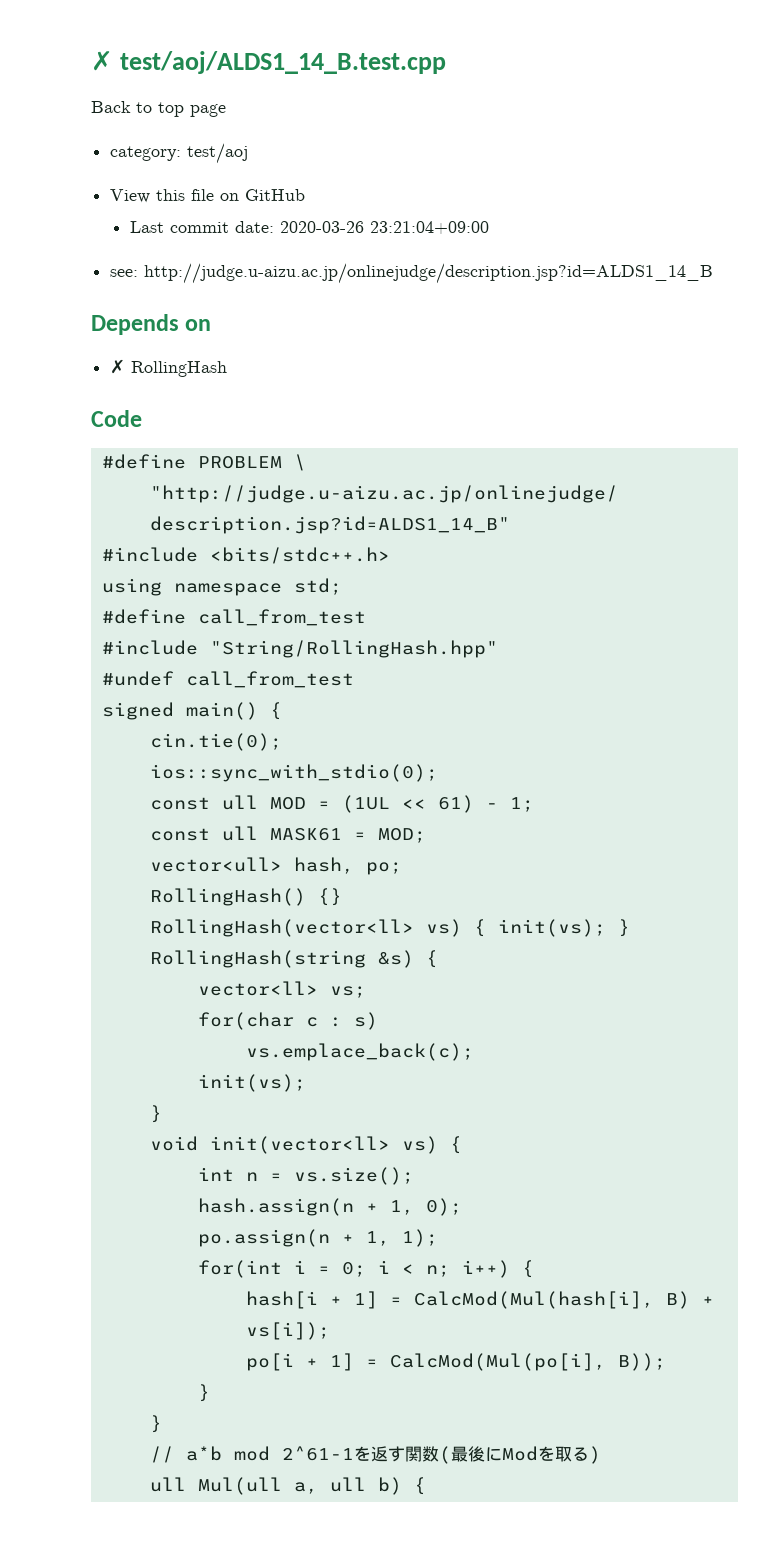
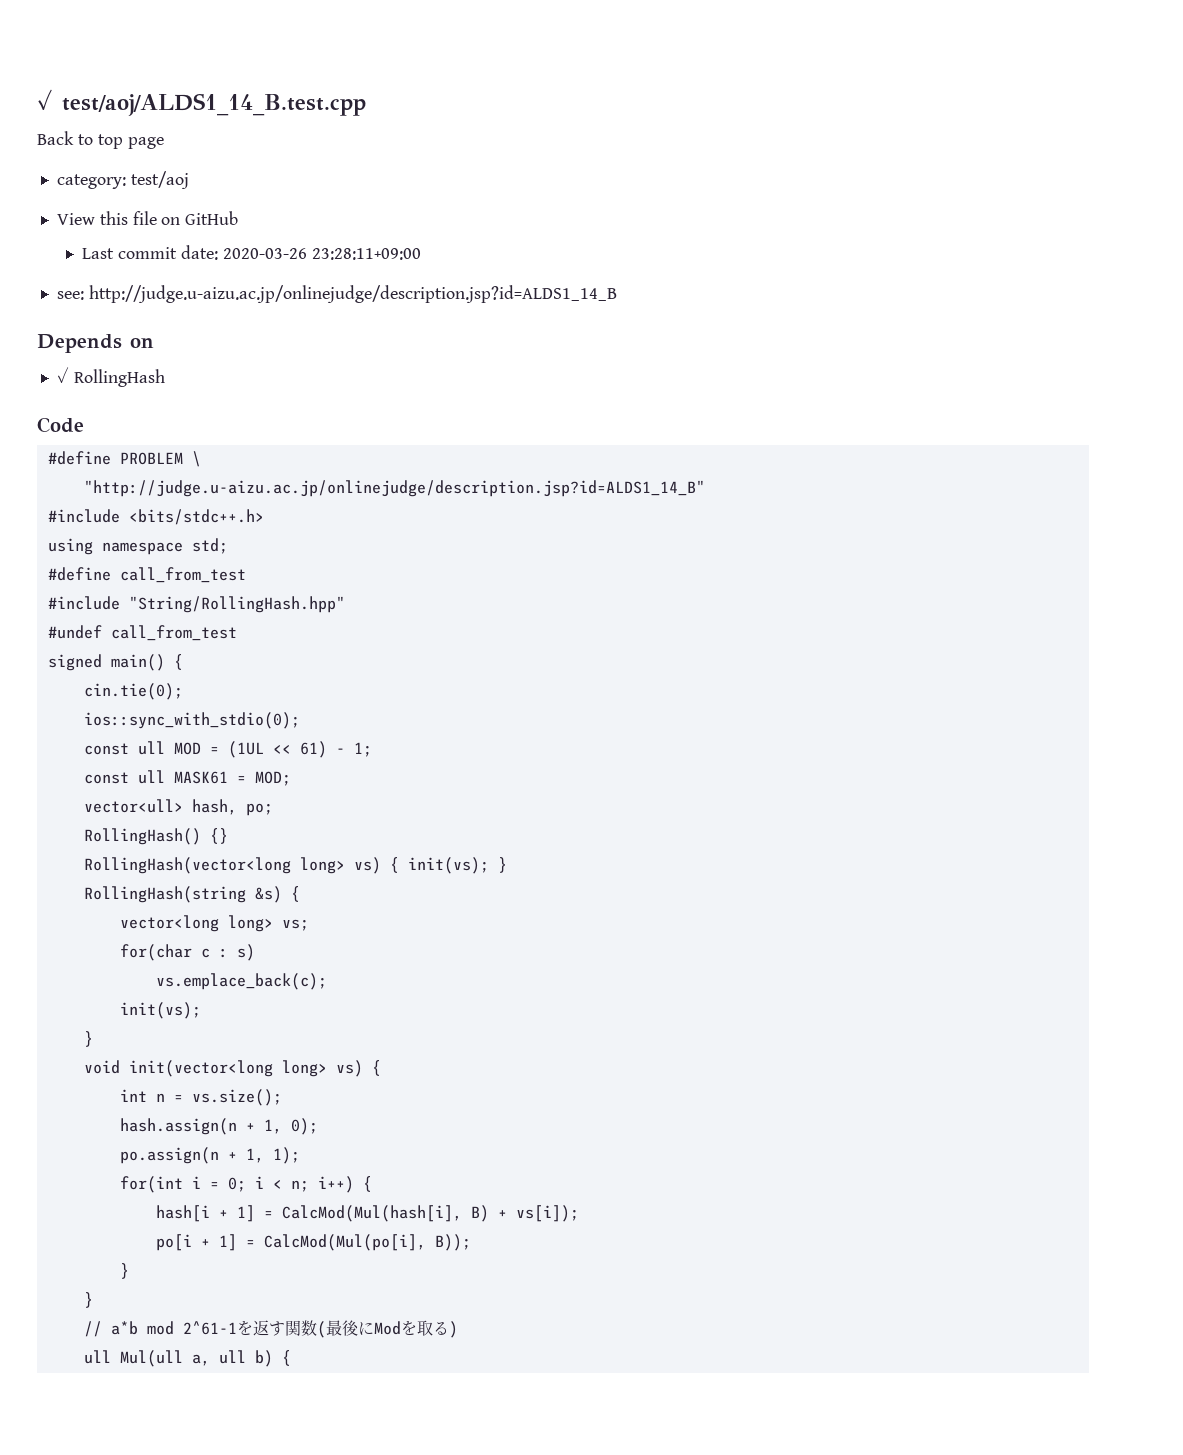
- ✗ test/aoj/ALDS1_14_B.test.cpp
+ ✓ test/aoj/ALDS1_14_B.test.cpp
- Last commit date: 2020-03-26 23:21:04+09:00
+ Last commit date: 2020-03-26 23:28:11+09:00
- ✗ RollingHash
+ ✓ RollingHash
- RollingHash(vector<ll> vs) { init(vs); }
+ RollingHash(vector<long long> vs) { init(vs); }
- vector<ll> vs;
+ vector<long long> vs;
- void init(vector<ll> vs) {
+ void init(vector<long long> vs) {

